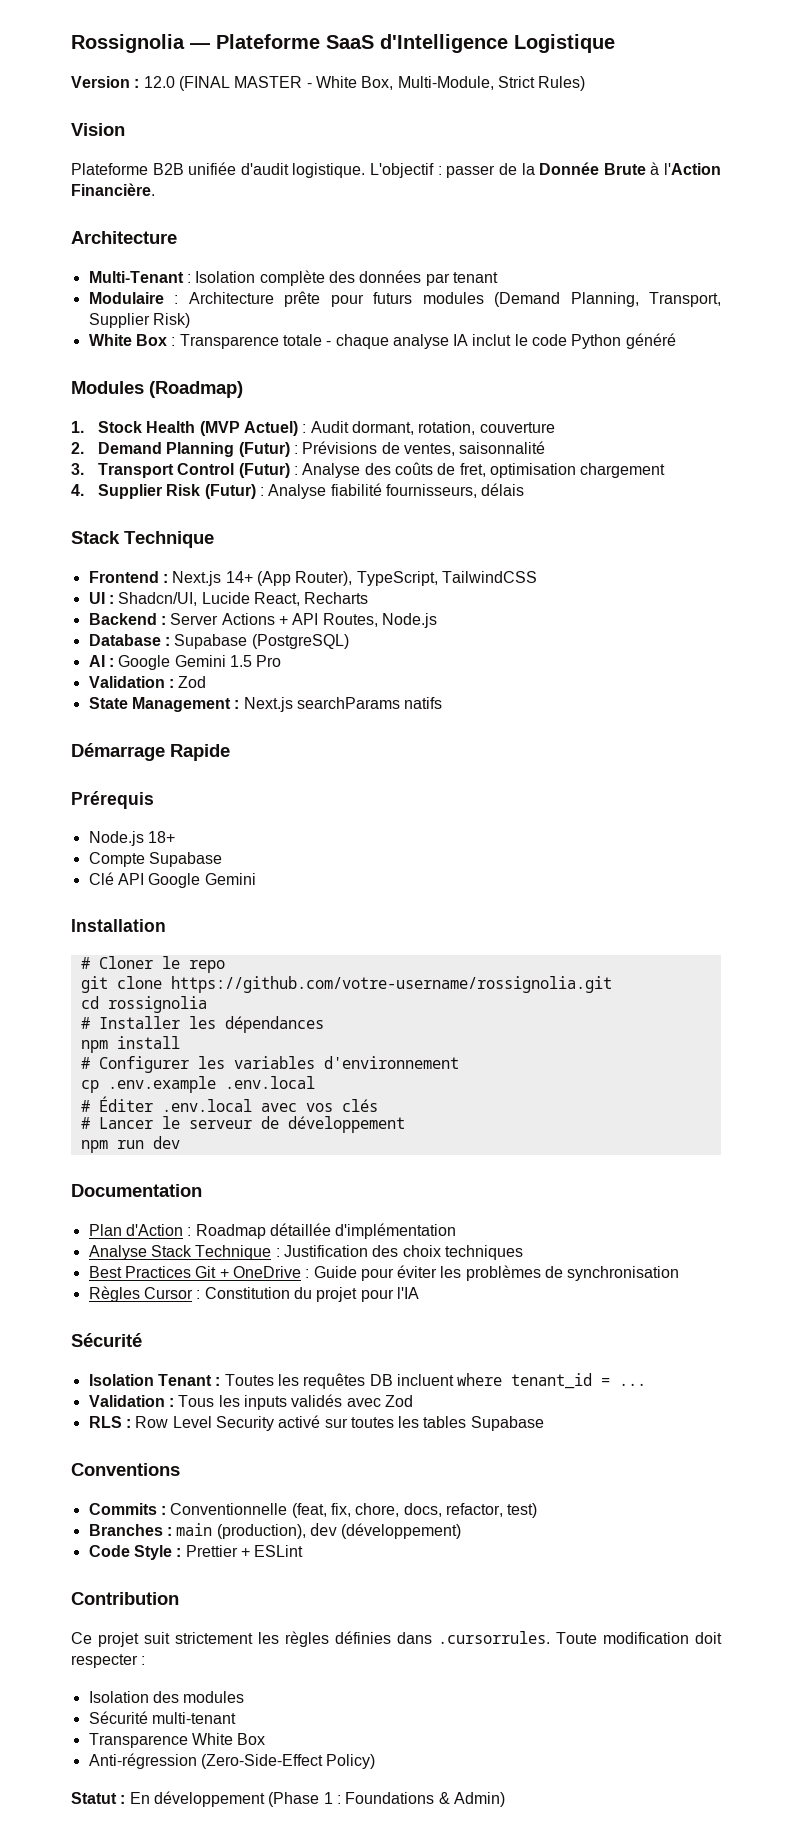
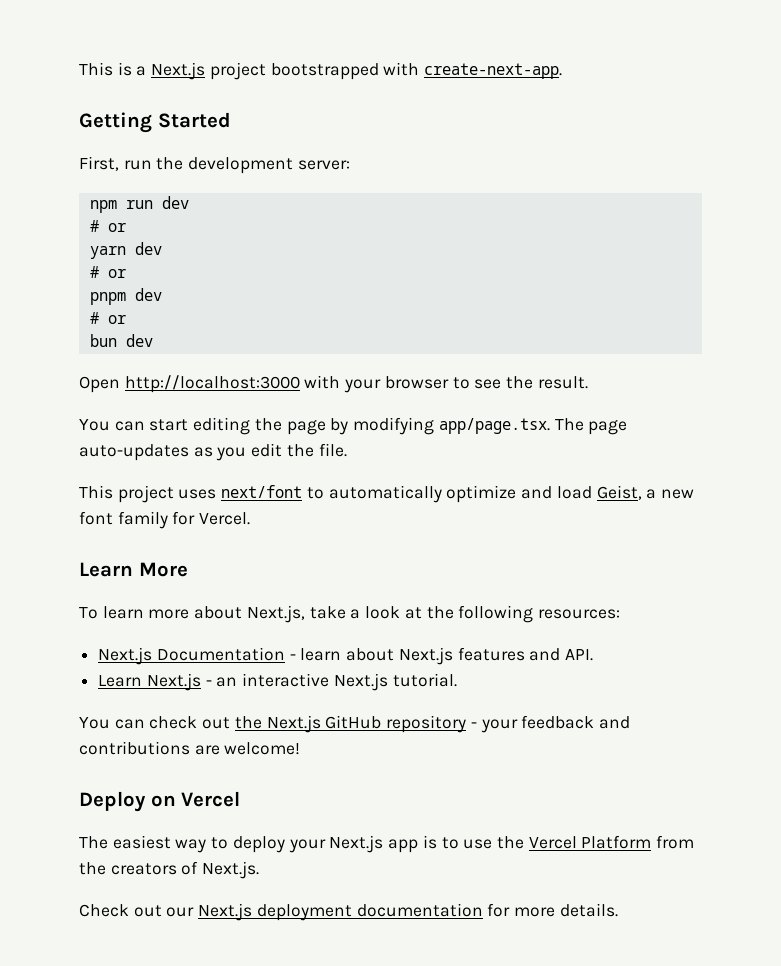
- Rossignolia — Plateforme SaaS d'Intelligence Logistique
- Version : 12.0 (FINAL MASTER - White Box, Multi-Module, Strict Rules)
- Vision
- Plateforme B2B unifiée d'audit logistique. L'objectif : passer de la Donnée Brute à l'Action Financière.
- Architecture
- Multi-Tenant : Isolation complète des données par tenant
- Modulaire : Architecture prête pour futurs modules (Demand Planning, Transport, Supplier Risk)
- White Box : Transparence totale - chaque analyse IA inclut le code Python généré
- Modules (Roadmap)
- 1. Stock Health (MVP Actuel) : Audit dormant, rotation, couverture
- 2. Demand Planning (Futur) : Prévisions de ventes, saisonnalité
- 3. Transport Control (Futur) : Analyse des coûts de fret, optimisation chargement
- 4. Supplier Risk (Futur) : Analyse fiabilité fournisseurs, délais
- Stack Technique
- Frontend : Next.js 14+ (App Router), TypeScript, TailwindCSS
- UI : Shadcn/UI, Lucide React, Recharts
- Backend : Server Actions + API Routes, Node.js
- Database : Supabase (PostgreSQL)
- AI : Google Gemini 1.5 Pro
- Validation : Zod
- State Management : Next.js searchParams natifs
- Démarrage Rapide
- Prérequis
- Node.js 18+
- Compte Supabase
- Clé API Google Gemini
- Installation
- # Cloner le repo
- git clone https://github.com/votre-username/rossignolia.git
- cd rossignolia
- # Installer les dépendances
- npm install
- # Configurer les variables d'environnement
- cp .env.example .env.local
- # Éditer .env.local avec vos clés
- # Lancer le serveur de développement
+ This is a Next.js project bootstrapped with create-next-app.
+ Getting Started
+ First, run the development server:
  npm run dev
- Documentation
- Plan d'Action : Roadmap détaillée d'implémentation
- Analyse Stack Technique : Justification des choix techniques
- Best Practices Git + OneDrive : Guide pour éviter les problèmes de synchronisation
- Règles Cursor : Constitution du projet pour l'IA
- Sécurité
- Isolation Tenant : Toutes les requêtes DB incluent where tenant_id = ...
- Validation : Tous les inputs validés avec Zod
- RLS : Row Level Security activé sur toutes les tables Supabase
- Conventions
- Commits : Conventionnelle (feat, fix, chore, docs, refactor, test)
- Branches : main (production), dev (développement)
- Code Style : Prettier + ESLint
- Contribution
- Ce projet suit strictement les règles définies dans .cursorrules. Toute modification doit respecter :
- Isolation des modules
- Sécurité multi-tenant
- Transparence White Box
- Anti-régression (Zero-Side-Effect Policy)
- Statut : En développement (Phase 1 : Foundations & Admin)
+ # or
+ yarn dev
+ # or
+ pnpm dev
+ # or
+ bun dev
+ Open http://localhost:3000 with your browser to see the result.
+ You can start editing the page by modifying app/page.tsx. The page auto-updates as you edit the file.
+ This project uses next/font to automatically optimize and load Geist, a new font family for Vercel.
+ Learn More
+ To learn more about Next.js, take a look at the following resources:
+ Next.js Documentation - learn about Next.js features and API.
+ Learn Next.js - an interactive Next.js tutorial.
+ You can check out the Next.js GitHub repository - your feedback and contributions are welcome!
+ Deploy on Vercel
+ The easiest way to deploy your Next.js app is to use the Vercel Platform from the creators of Next.js.
+ Check out our Next.js deployment documentation for more details.

